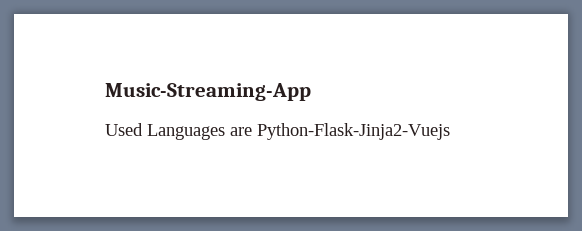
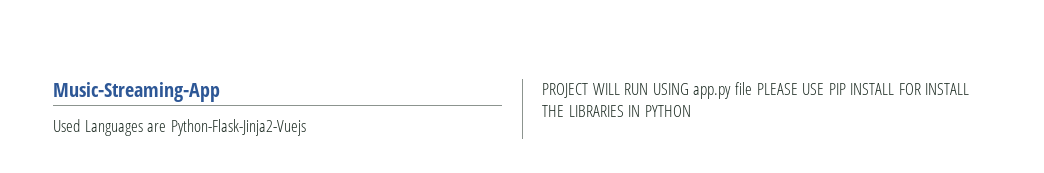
+ PROJECT WILL RUN USING app.py file PLEASE USE PIP INSTALL FOR INSTALL THE LIBRARIES IN PYTHON

